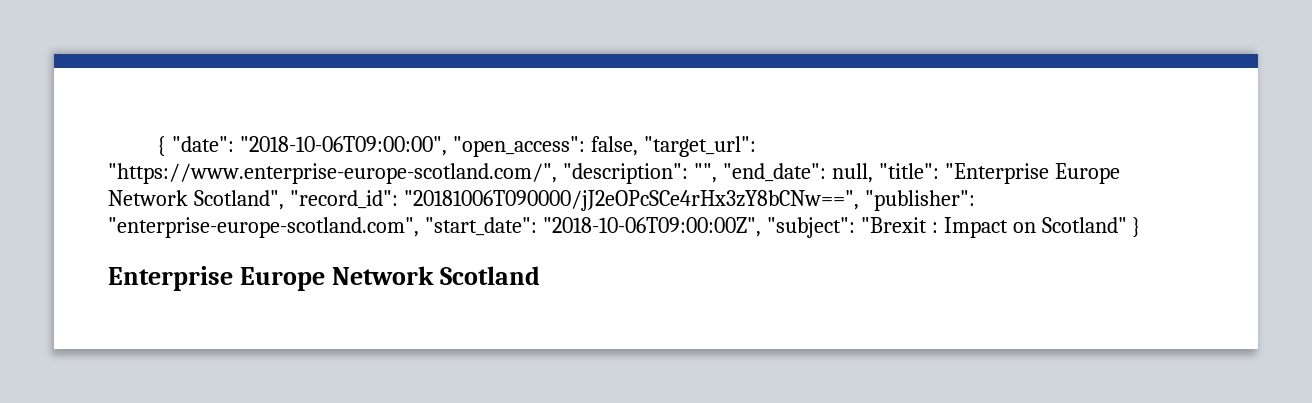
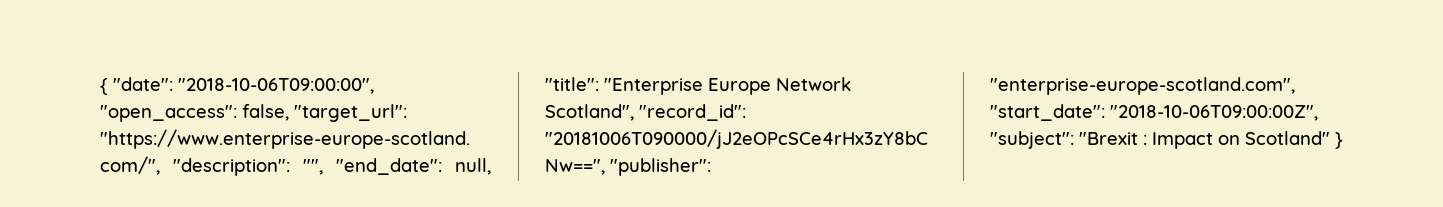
- Enterprise Europe Network Scotland

